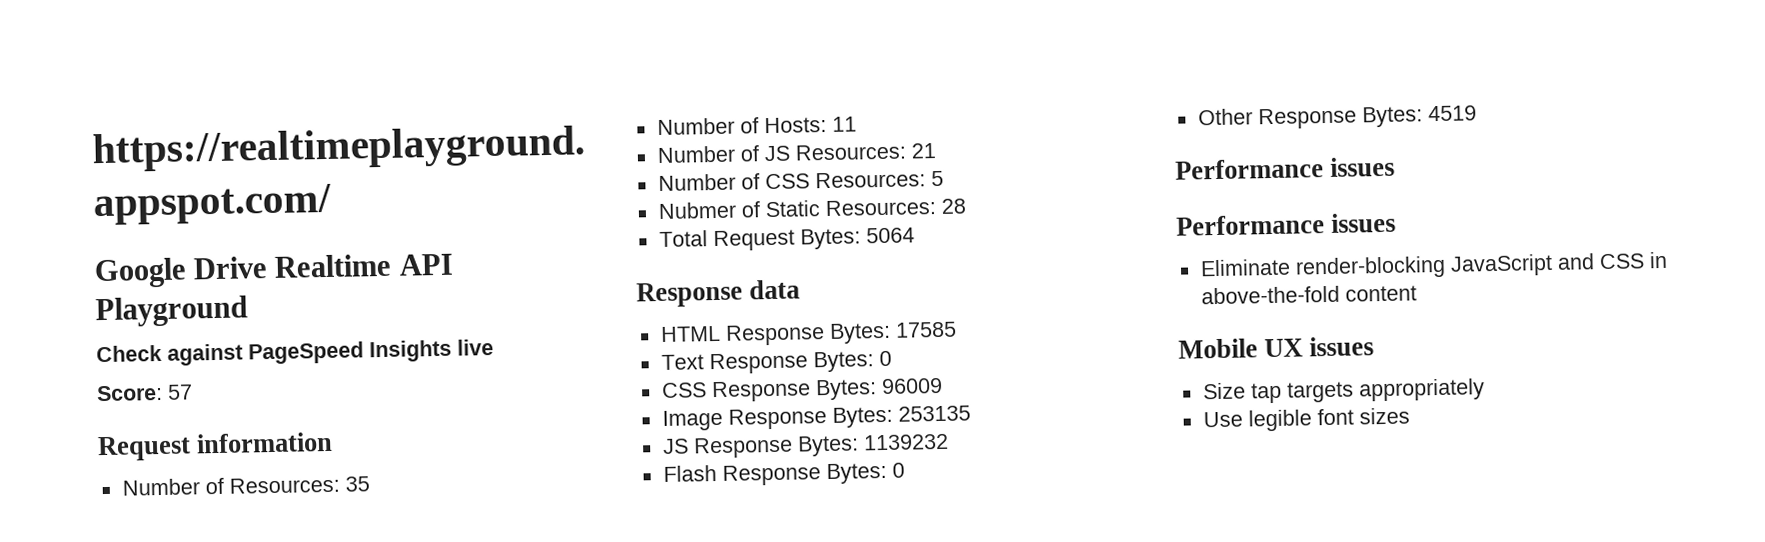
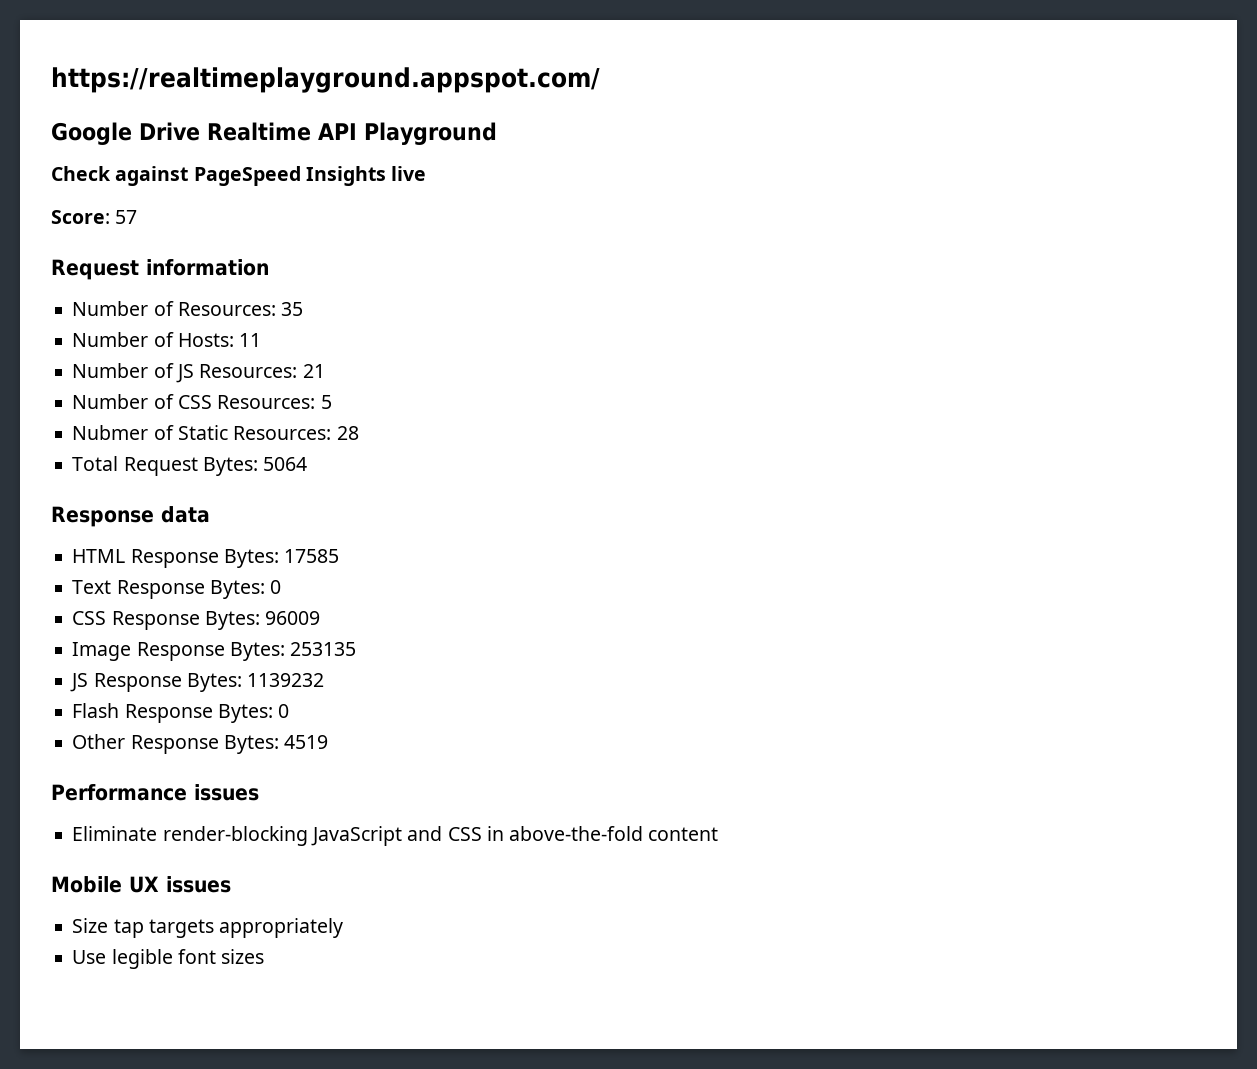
  Other Response Bytes: 4519
- Performance issues

